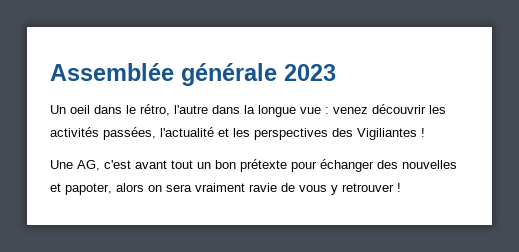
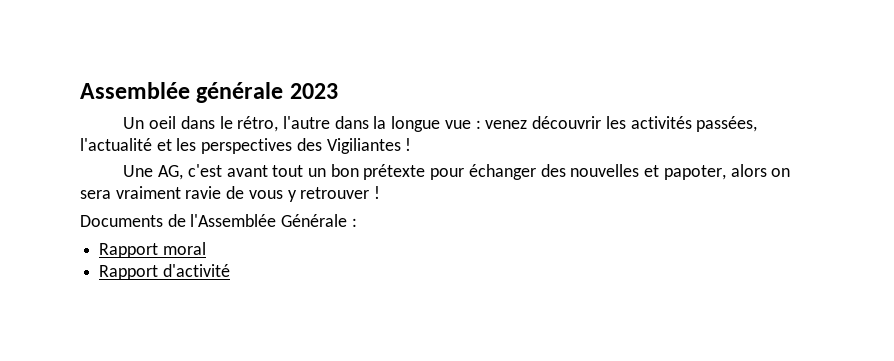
+ Documents de l'Assemblée Générale :
+ Rapport moral
+ Rapport d'activité

